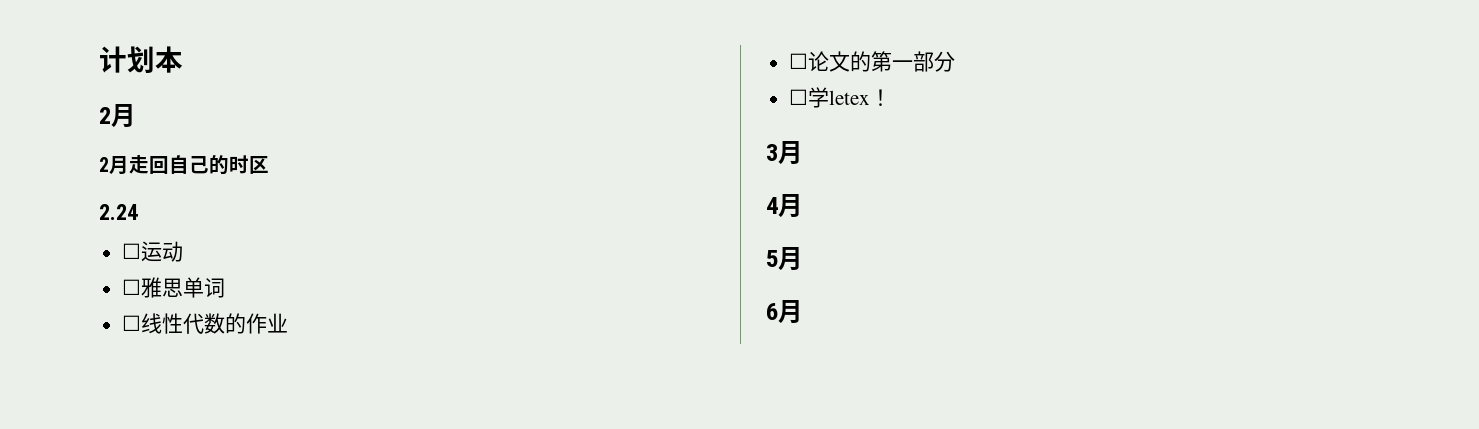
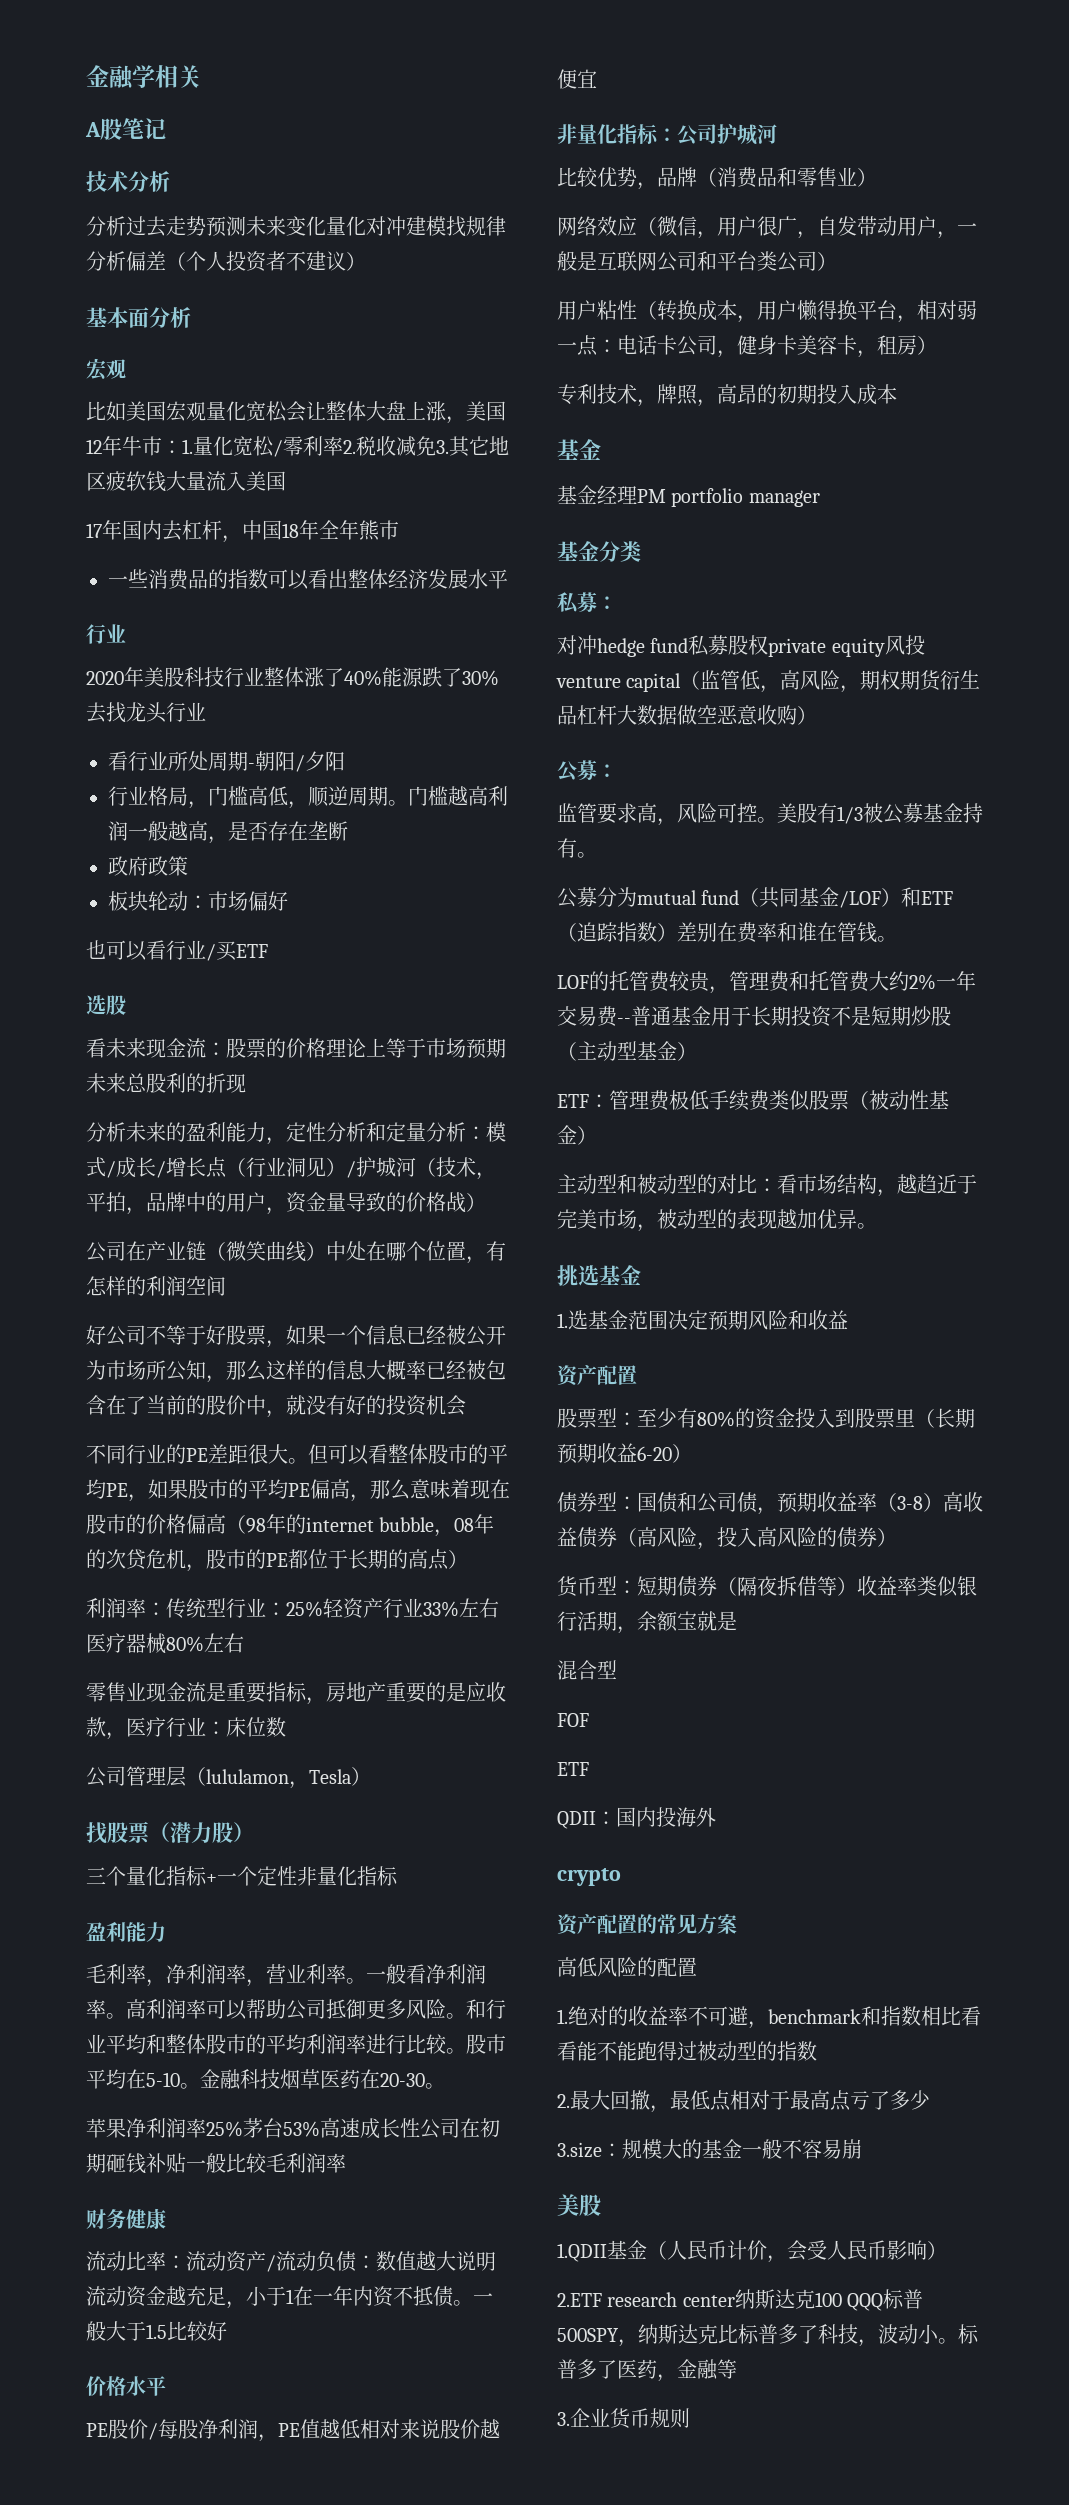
- 计划本
- 2月
- 2月走回自己的时区
- 2.24
- ☐运动
- ☐雅思单词
- ☐线性代数的作业
- ☐论文的第一部分
- ☐学letex！
- 3月
- 4月
- 5月
- 6月
+ 金融学相关
+ A股笔记
+ 技术分析
+ 分析过去走势预测未来变化量化对冲建模找规律分析偏差（个人投资者不建议）
+ 基本面分析
+ 宏观
+ 比如美国宏观量化宽松会让整体大盘上涨，美国12年牛市：1.量化宽松/零利率2.税收减免3.其它地区疲软钱大量流入美国
+ 17年国内去杠杆，中国18年全年熊市
+ 一些消费品的指数可以看出整体经济发展水平
+ 行业
+ 2020年美股科技行业整体涨了40%能源跌了30%去找龙头行业
+ 看行业所处周期-朝阳/夕阳
+ 行业格局，门槛高低，顺逆周期。门槛越高利润一般越高，是否存在垄断
+ 政府政策
+ 板块轮动：市场偏好
+ 也可以看行业/买ETF
+ 选股
+ 看未来现金流：股票的价格理论上等于市场预期未来总股利的折现
+ 分析未来的盈利能力，定性分析和定量分析：模式/成长/增长点（行业洞见）/护城河（技术，平拍，品牌中的用户，资金量导致的价格战）
+ 公司在产业链（微笑曲线）中处在哪个位置，有怎样的利润空间
+ 好公司不等于好股票，如果一个信息已经被公开为市场所公知，那么这样的信息大概率已经被包含在了当前的股价中，就没有好的投资机会
+ 不同行业的PE差距很大。但可以看整体股市的平均PE，如果股市的平均PE偏高，那么意味着现在股市的价格偏高（98年的internet bubble，08年的次贷危机，股市的PE都位于长期的高点）
+ 利润率：传统型行业：25%轻资产行业33%左右医疗器械80%左右
+ 零售业现金流是重要指标，房地产重要的是应收款，医疗行业：床位数
+ 公司管理层（lululamon，Tesla）
+ 找股票（潜力股）
+ 三个量化指标+一个定性非量化指标
+ 盈利能力
+ 毛利率，净利润率，营业利率。一般看净利润率。高利润率可以帮助公司抵御更多风险。和行业平均和整体股市的平均利润率进行比较。股市平均在5-10。金融科技烟草医药在20-30。
+ 苹果净利润率25%茅台53%高速成长性公司在初期砸钱补贴一般比较毛利润率
+ 财务健康
+ 流动比率：流动资产/流动负债：数值越大说明流动资金越充足，小于1在一年内资不抵债。一般大于1.5比较好
+ 价格水平
+ PE股价/每股净利润，PE值越低相对来说股价越便宜
+ 非量化指标：公司护城河
+ 比较优势，品牌（消费品和零售业）
+ 网络效应（微信，用户很广，自发带动用户，一般是互联网公司和平台类公司）
+ 用户粘性（转换成本，用户懒得换平台，相对弱一点：电话卡公司，健身卡美容卡，租房）
+ 专利技术，牌照，高昂的初期投入成本
+ 基金
+ 基金经理PM portfolio manager
+ 基金分类
+ 私募：
+ 对冲hedge fund私募股权private equity风投venture capital（监管低，高风险，期权期货衍生品杠杆大数据做空恶意收购）
+ 公募：
+ 监管要求高，风险可控。美股有1/3被公募基金持有。
+ 公募分为mutual fund（共同基金/LOF）和ETF（追踪指数）差别在费率和谁在管钱。
+ LOF的托管费较贵，管理费和托管费大约2%一年交易费--普通基金用于长期投资不是短期炒股（主动型基金）
+ ETF：管理费极低手续费类似股票（被动性基金）
+ 主动型和被动型的对比：看市场结构，越趋近于完美市场，被动型的表现越加优异。
+ 挑选基金
+ 1.选基金范围决定预期风险和收益
+ 资产配置
+ 股票型：至少有80%的资金投入到股票里（长期预期收益6-20）
+ 债券型：国债和公司债，预期收益率（3-8）高收益债券（高风险，投入高风险的债券）
+ 货币型：短期债券（隔夜拆借等）收益率类似银行活期，余额宝就是
+ 混合型
+ FOF
+ ETF
+ QDII：国内投海外
+ crypto
+ 资产配置的常见方案
+ 高低风险的配置
+ 1.绝对的收益率不可避，benchmark和指数相比看看能不能跑得过被动型的指数
+ 2.最大回撤，最低点相对于最高点亏了多少
+ 3.size：规模大的基金一般不容易崩
+ 美股
+ 1.QDII基金（人民币计价，会受人民币影响）
+ 2.ETF research center纳斯达克100 QQQ标普500SPY，纳斯达克比标普多了科技，波动小。标普多了医药，金融等
+ 3.企业货币规则

